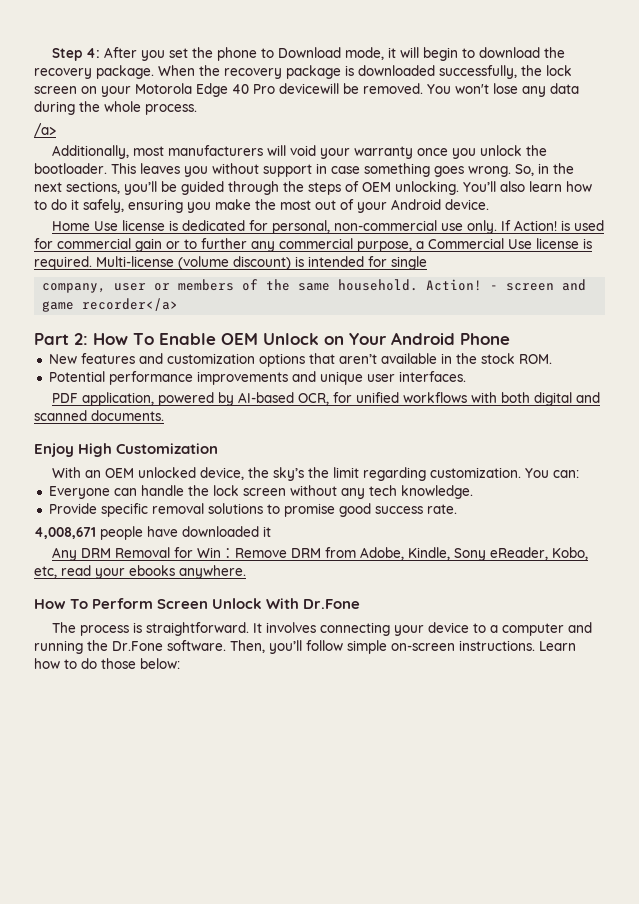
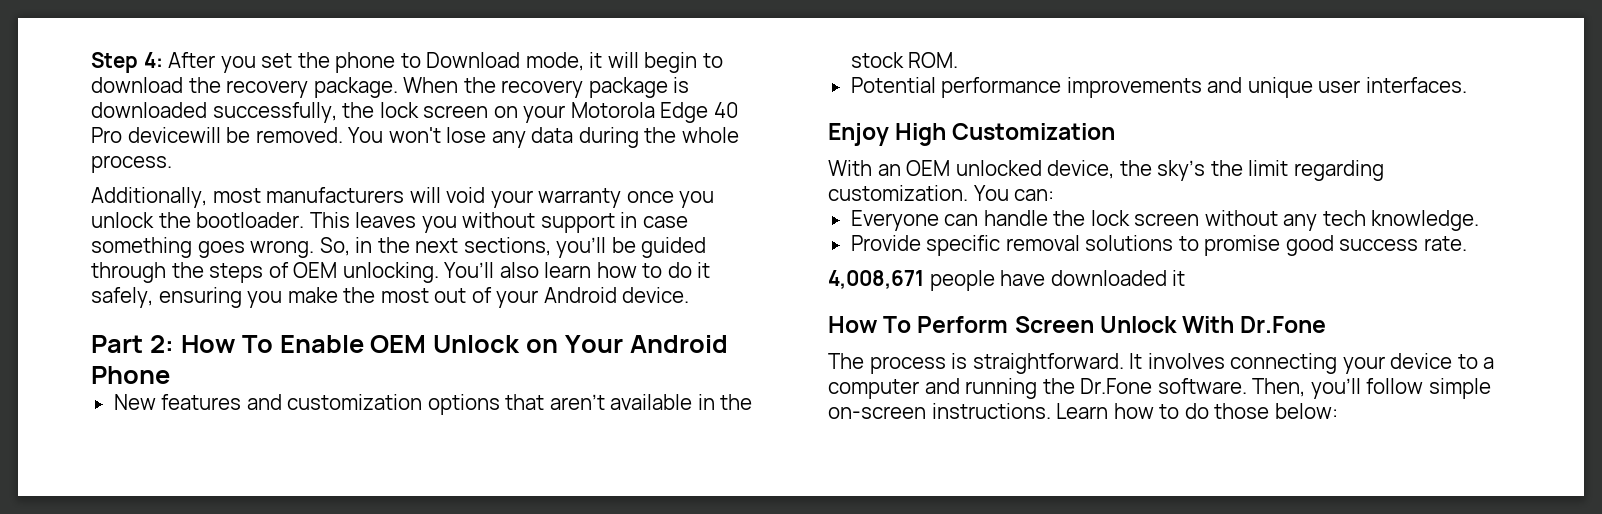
- /a>
- Home Use license is dedicated for personal, non-commercial use only. If Action! is used for commercial gain or to further any commercial purpose, a Commercial Use license is required. Multi-license (volume discount) is intended for single
- company, user or members of the same household. Action! - screen and game recorder</a>
- PDF application, powered by AI-based OCR, for unified workflows with both digital and scanned documents.
- Any DRM Removal for Win：Remove DRM from Adobe, Kindle, Sony eReader, Kobo, etc, read your ebooks anywhere.

